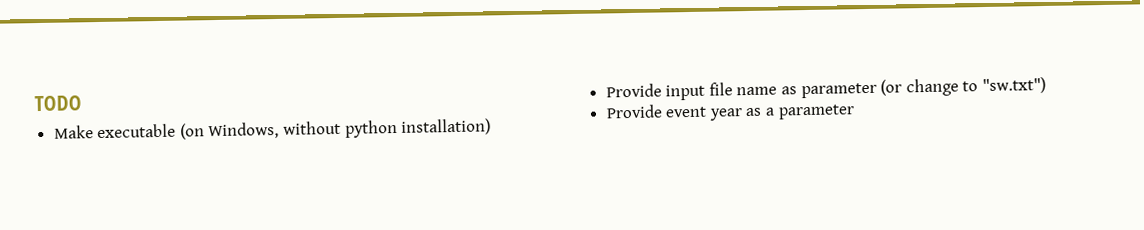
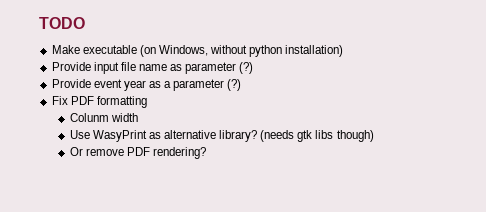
- Provide input file name as parameter (or change to "sw.txt")
+ Provide input file name as parameter (?)
- Provide event year as a parameter
+ Provide event year as a parameter (?)
+ Fix PDF formatting
+ Colunm width
+ Use WasyPrint as alternative library? (needs gtk libs though)
+ Or remove PDF rendering?

